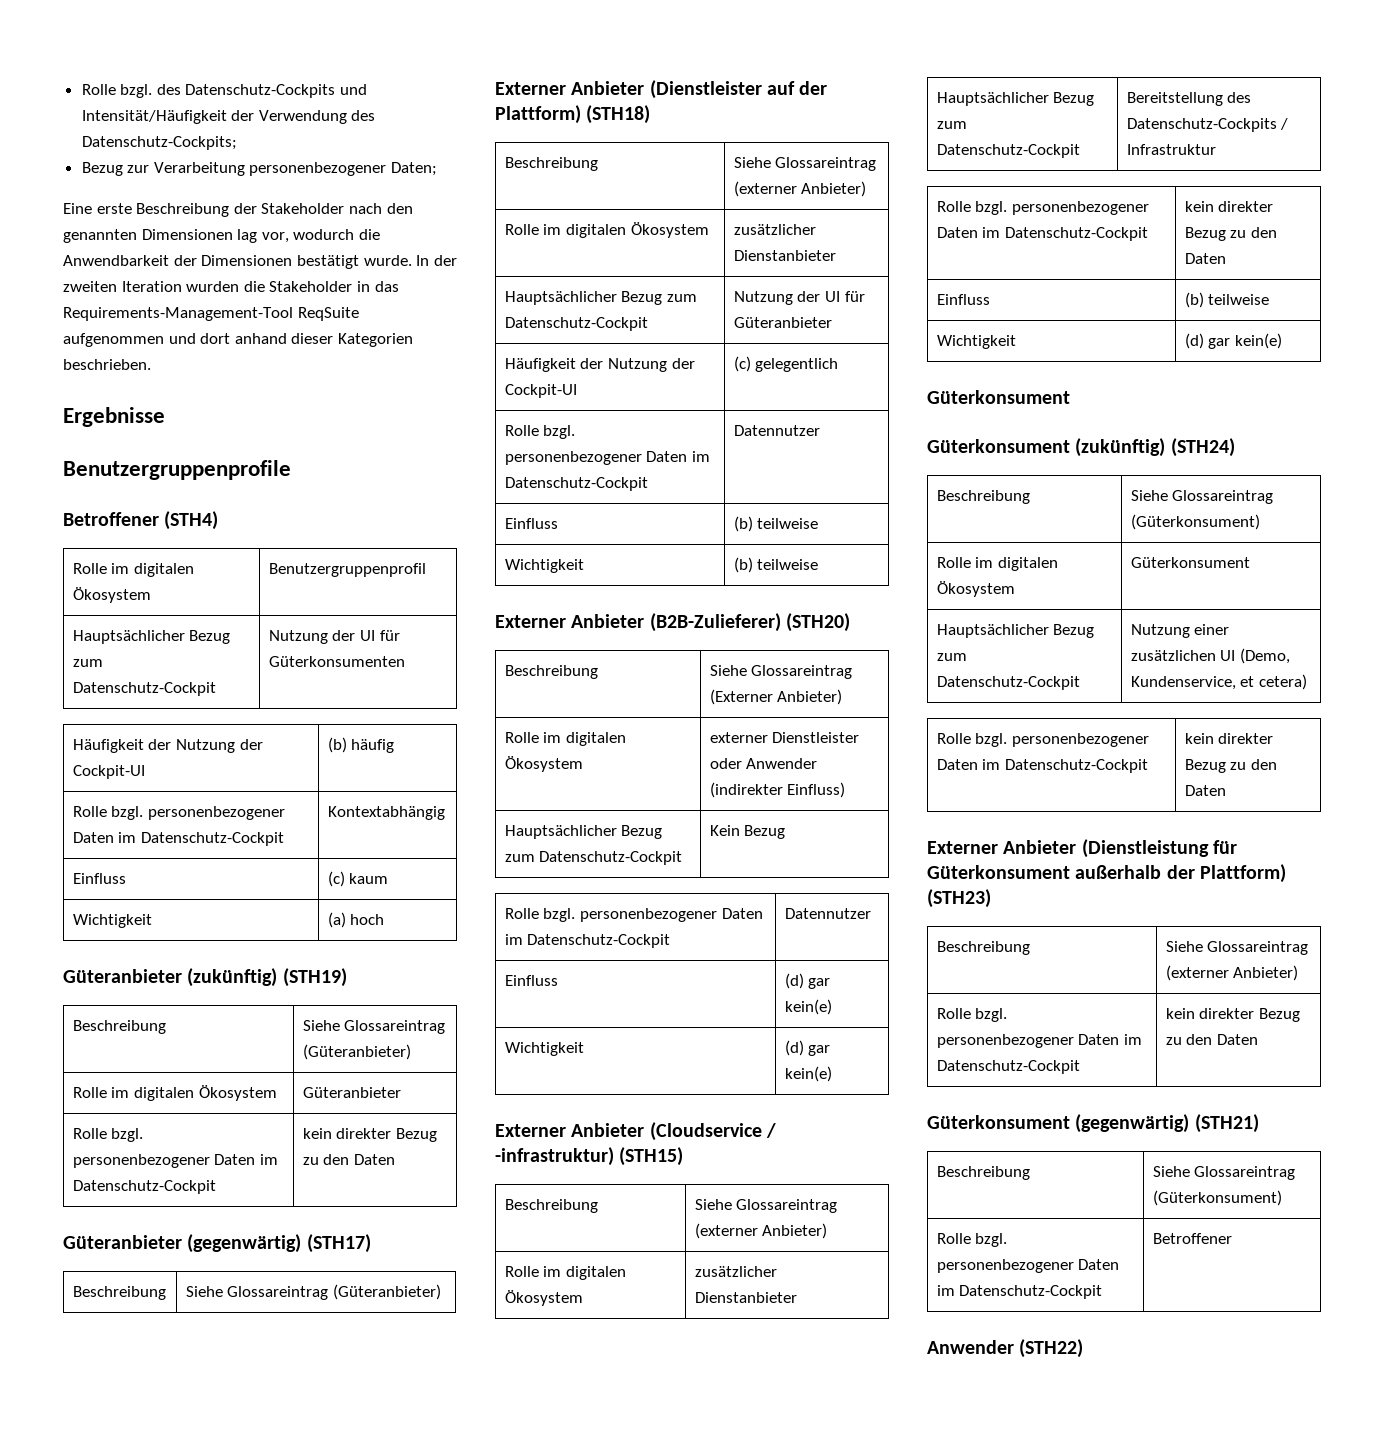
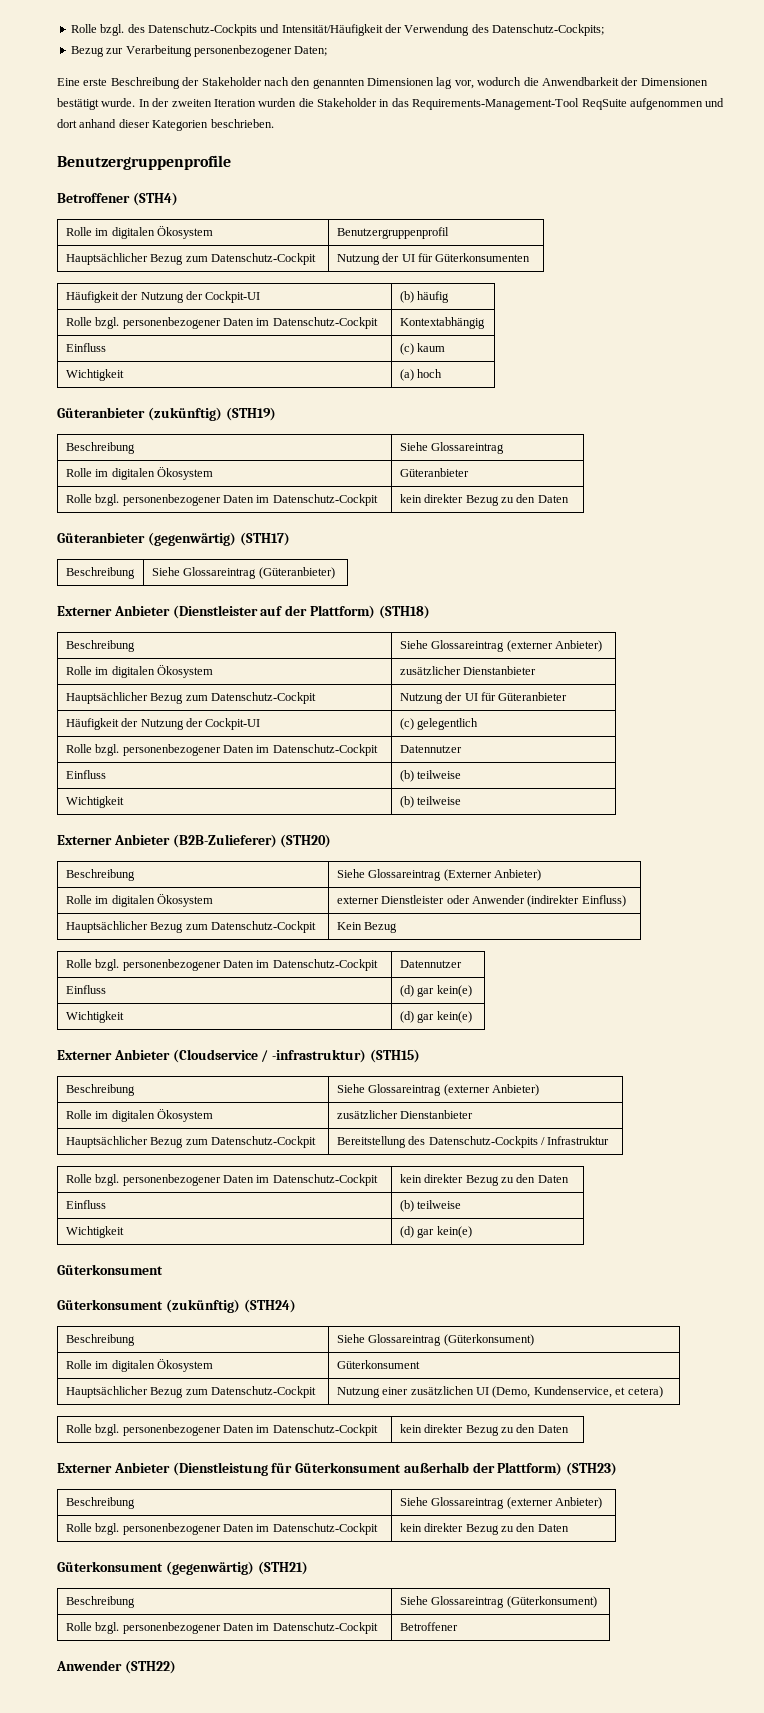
- Ergebnisse
  Güteranbieter (zukünftig) (STH19)
- Beschreibung | Siehe Glossareintrag (Güteranbieter)
+ Beschreibung | Siehe Glossareintrag

